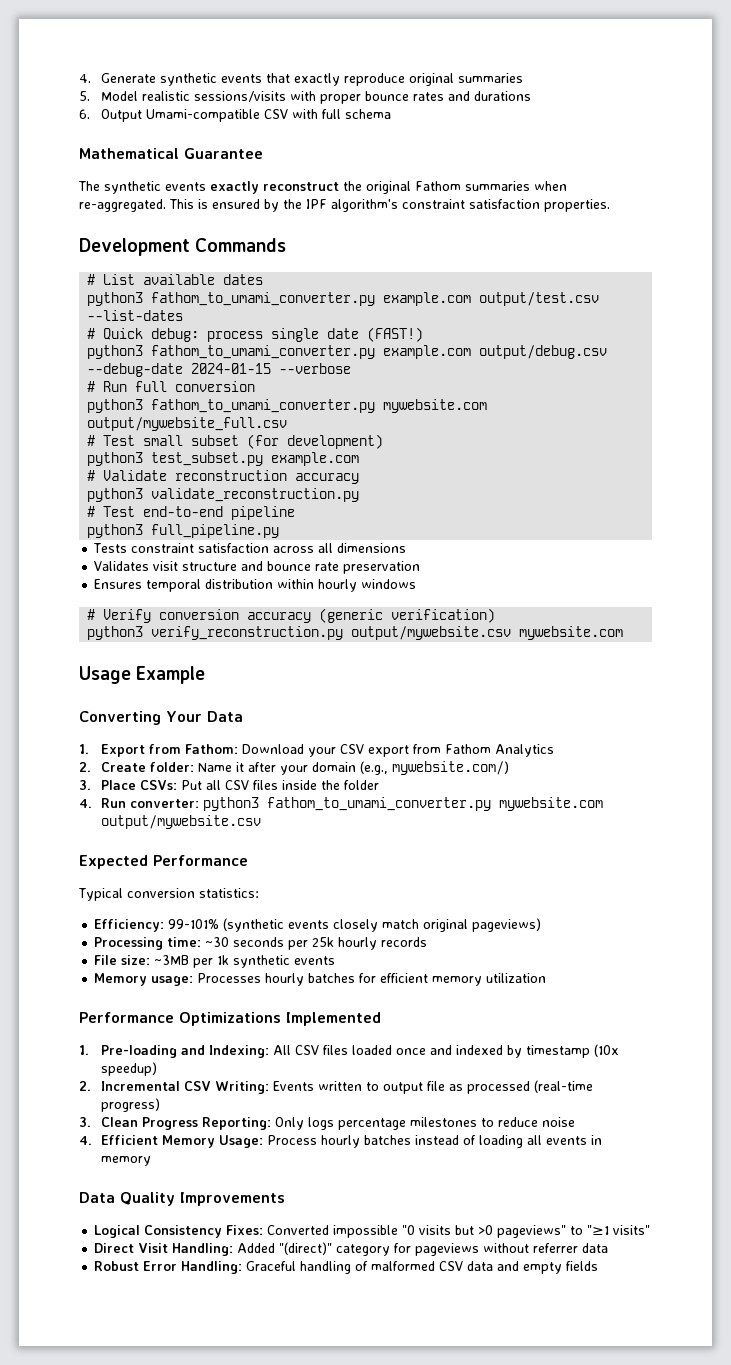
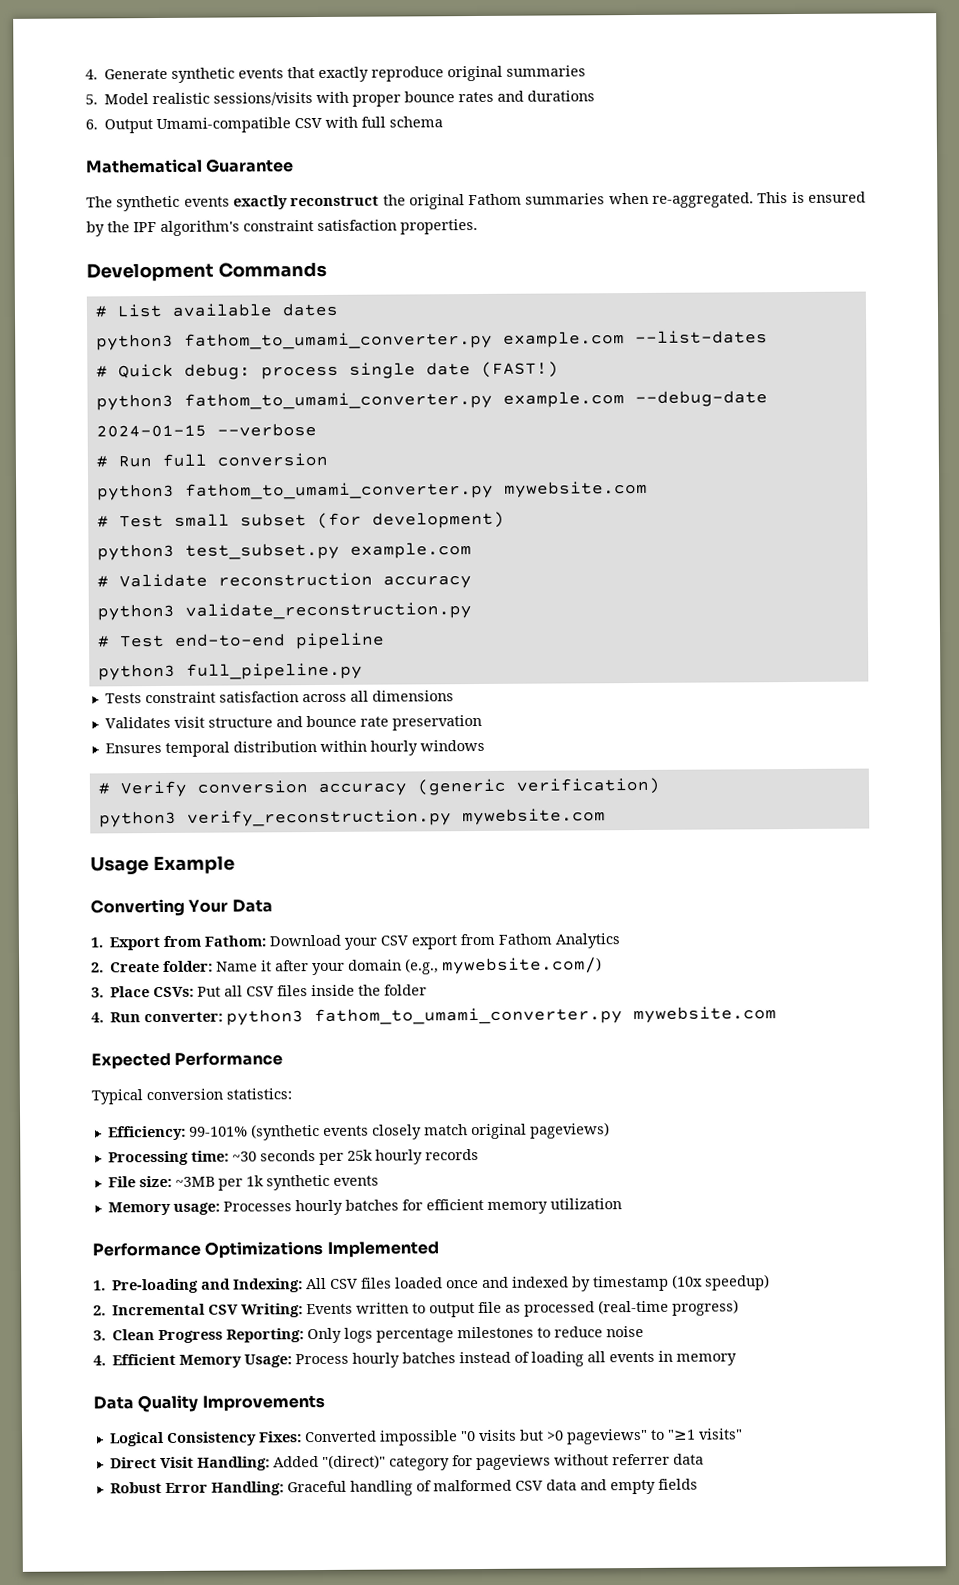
- python3 fathom_to_umami_converter.py example.com output/test.csv --list-dates
+ python3 fathom_to_umami_converter.py example.com --list-dates
- python3 fathom_to_umami_converter.py example.com output/debug.csv --debug-date 2024-01-15 --verbose
+ python3 fathom_to_umami_converter.py example.com --debug-date 2024-01-15 --verbose
  # Run full conversion
- python3 fathom_to_umami_converter.py mywebsite.com output/mywebsite_full.csv
+ python3 fathom_to_umami_converter.py mywebsite.com
- python3 verify_reconstruction.py output/mywebsite.csv mywebsite.com
+ python3 verify_reconstruction.py mywebsite.com
- 4. Run converter: python3 fathom_to_umami_converter.py mywebsite.com output/mywebsite.csv
+ 4. Run converter: python3 fathom_to_umami_converter.py mywebsite.com

